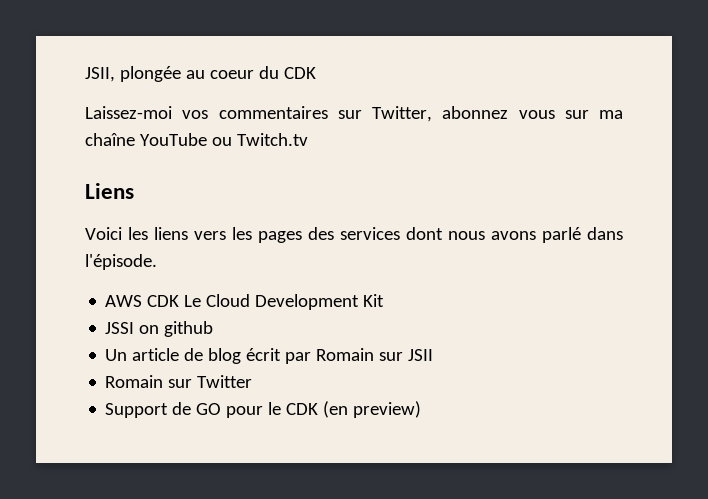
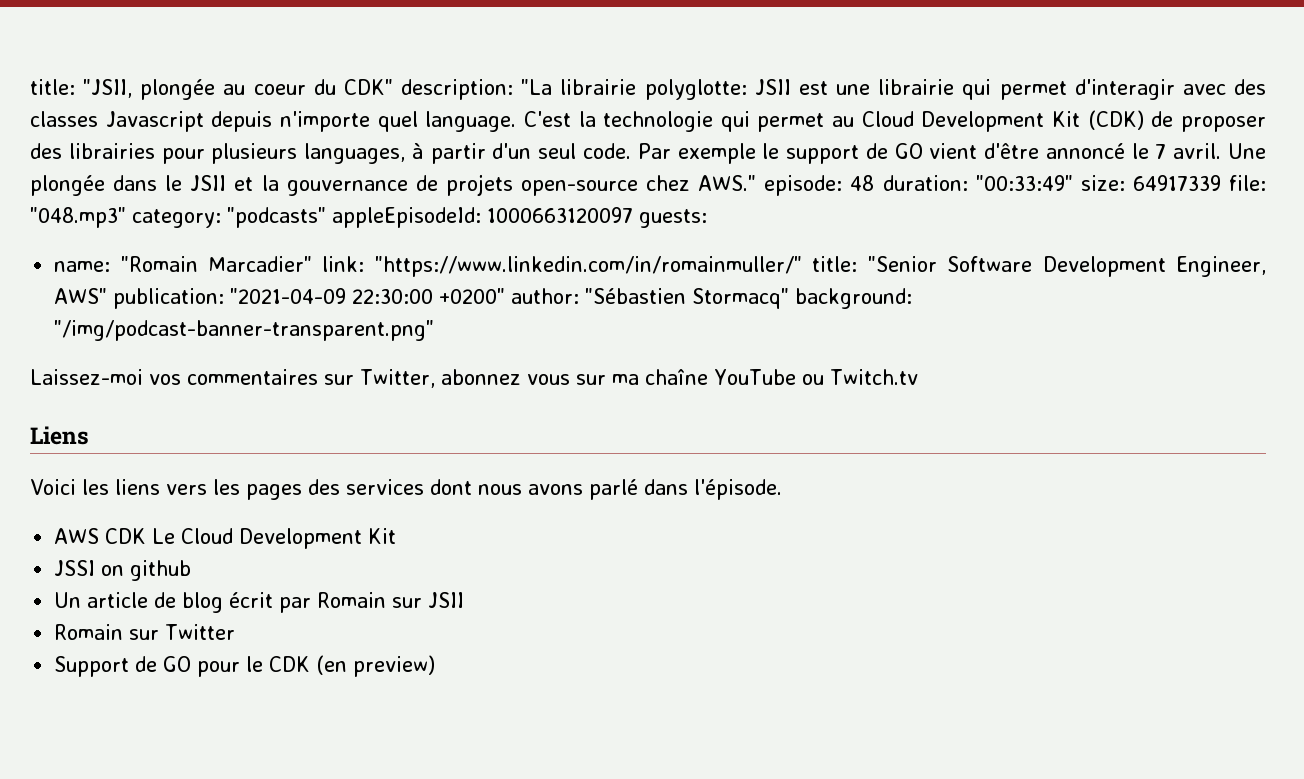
- JSII, plongée au coeur du CDK
+ title: "JSII, plongée au coeur du CDK" description: "La librairie polyglotte: JSII est une librairie qui permet d'interagir avec des classes Javascript depuis n'importe quel language. C'est la technologie qui permet au Cloud Development Kit (CDK) de proposer des librairies pour plusieurs languages, à partir d'un seul code. Par exemple le support de GO vient d'être annoncé le 7 avril. Une plongée dans le JSII et la gouvernance de projets open-source chez AWS." episode: 48 duration: "00:33:49" size: 64917339 file: "048.mp3" category: "podcasts" appleEpisodeId: 1000663120097 guests:
+ name: "Romain Marcadier" link: "https://www.linkedin.com/in/romainmuller/" title: "Senior Software Development Engineer, AWS" publication: "2021-04-09 22:30:00 +0200" author: "Sébastien Stormacq" background: "/img/podcast-banner-transparent.png"

